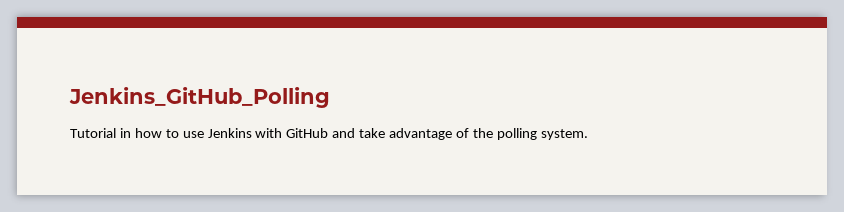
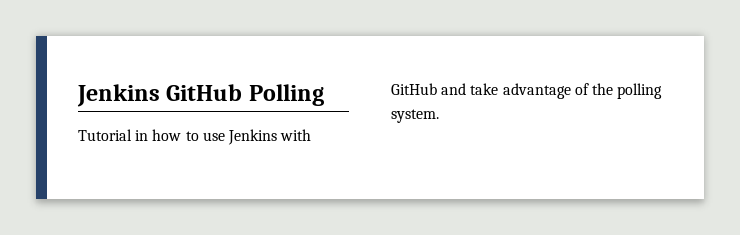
- Jenkins_GitHub_Polling
+ Jenkins GitHub Polling

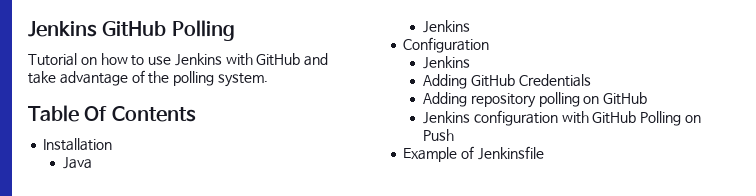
- Tutorial in how to use Jenkins with GitHub and take advantage of the polling system.
+ Tutorial on how to use Jenkins with GitHub and take advantage of the polling system.
+ Table Of Contents
+ Installation
+ Java
+ Jenkins
+ Configuration
+ Jenkins
+ Adding GitHub Credentials
+ Adding repository polling on GitHub
+ Jenkins configuration with GitHub Polling on Push
+ Example of Jenkinsfile

